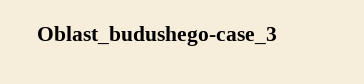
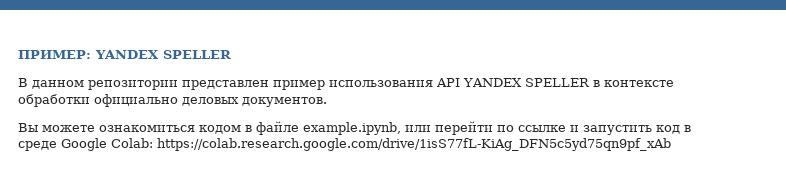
- Oblast_budushego-case_3
+ ПРИМЕР: YANDEX SPELLER
+ В данном репозитории представлен пример использования API YANDEX SPELLER в контексте обработки официально деловых документов.
+ Вы можете ознакомиться кодом в файле example.ipynb, или перейти по ссылке и запустить код в среде Google Colab: https://colab.research.google.com/drive/1isS77fL-KiAg_DFN5c5yd75qn9pf_xAb

